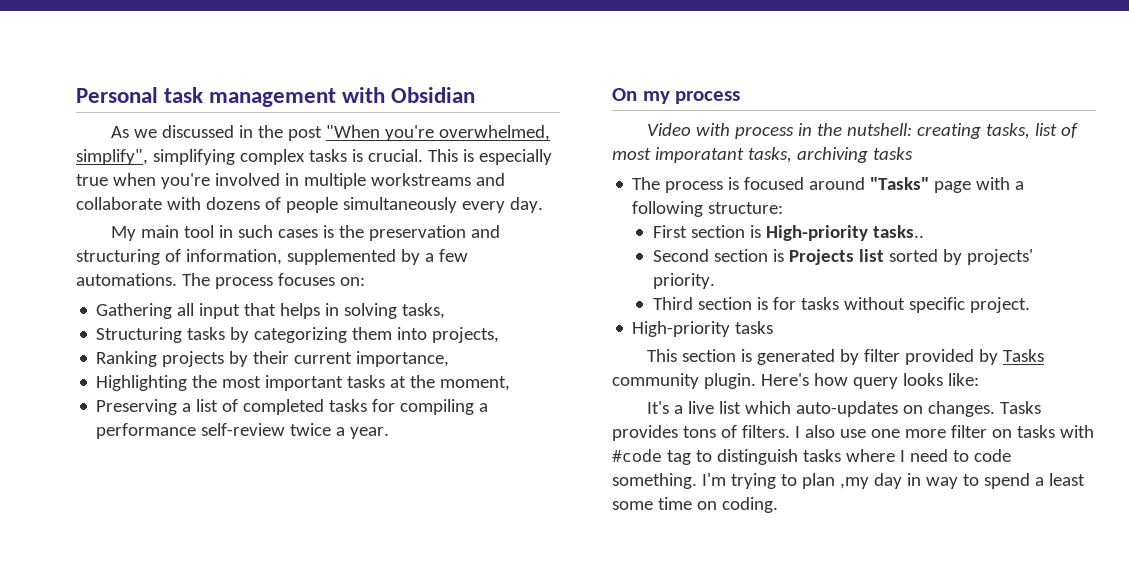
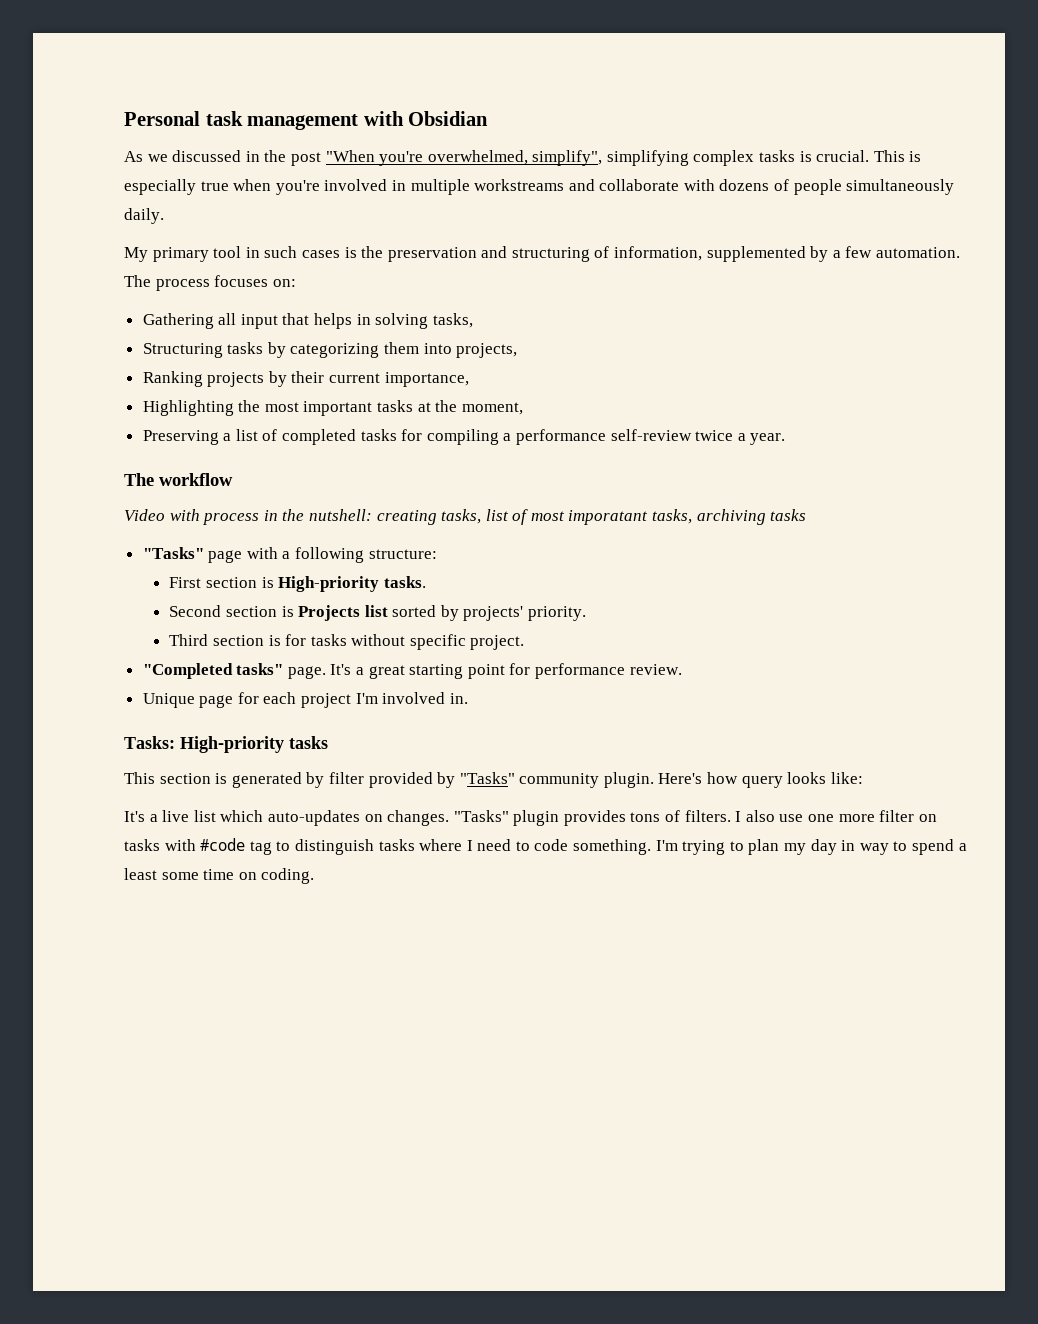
- This is especially true when you're involved in multiple workstreams and collaborate with dozens of people simultaneously every day.
+ This is especially true when you're involved in multiple workstreams and collaborate with dozens of people simultaneously daily.
- My main tool in such cases is the preservation and structuring of information, supplemented by a few automations.
+ My primary tool in such cases is the preservation and structuring of information, supplemented by a few automation.
- On my process
+ The workflow
- The process is focused around "Tasks" page with a following structure:
+ "Tasks" page with a following structure:
- First section is High-priority tasks..
+ First section is High-priority tasks.
- High-priority tasks
+ "Completed tasks" page. It's a great starting point for performance review.
+ Unique page for each project I'm involved in.
+ Tasks: High-priority tasks
- This section is generated by filter provided by Tasks community plugin.
+ This section is generated by filter provided by "Tasks" community plugin.
- Tasks provides tons of filters.
+ "Tasks" plugin provides tons of filters.
- I'm trying to plan ,my day in way to spend a least some time on coding.
+ I'm trying to plan my day in way to spend a least some time on coding.

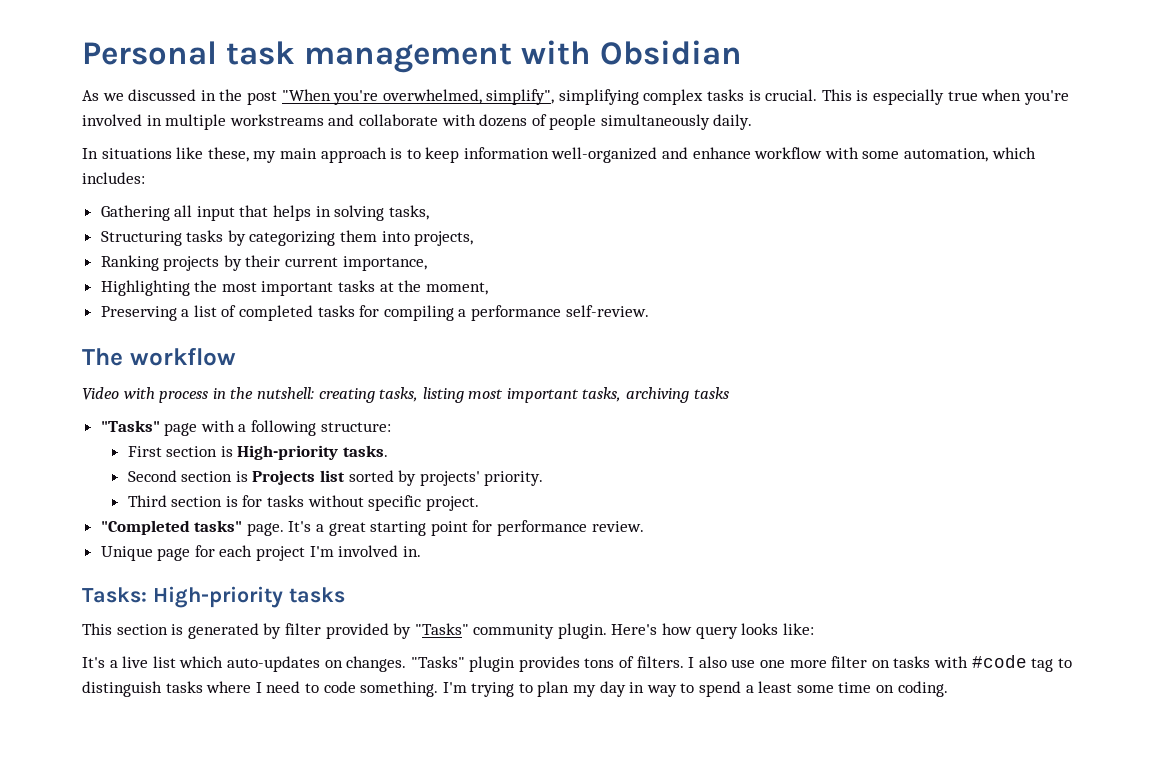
- My primary tool in such cases is the preservation and structuring of information, supplemented by a few automation. The process focuses on:
+ In situations like these, my main approach is to keep information well-organized and enhance workflow with some automation, which includes:
- Preserving a list of completed tasks for compiling a performance self-review twice a year.
+ Preserving a list of completed tasks for compiling a performance self-review.
- Video with process in the nutshell: creating tasks, list of most imporatant tasks, archiving tasks
+ Video with process in the nutshell: creating tasks, listing most important tasks, archiving tasks

